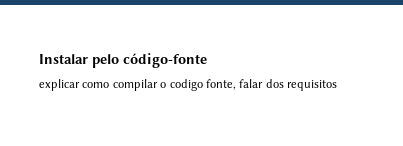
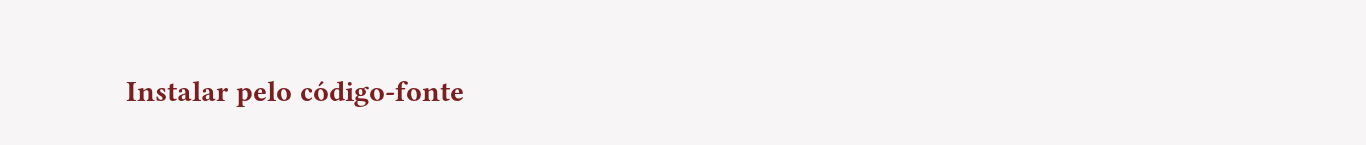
- explicar como compilar o codigo fonte, falar dos requisitos

